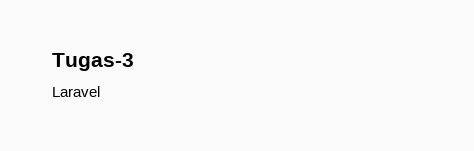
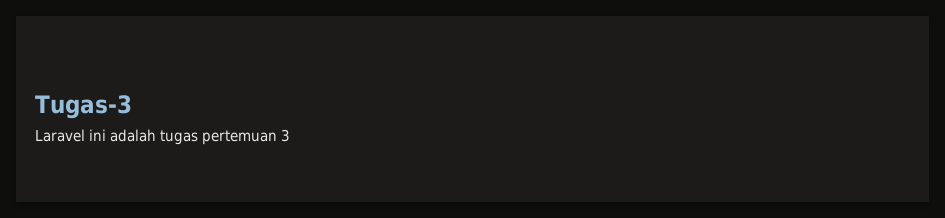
- Laravel
+ Laravel ini adalah tugas pertemuan 3

